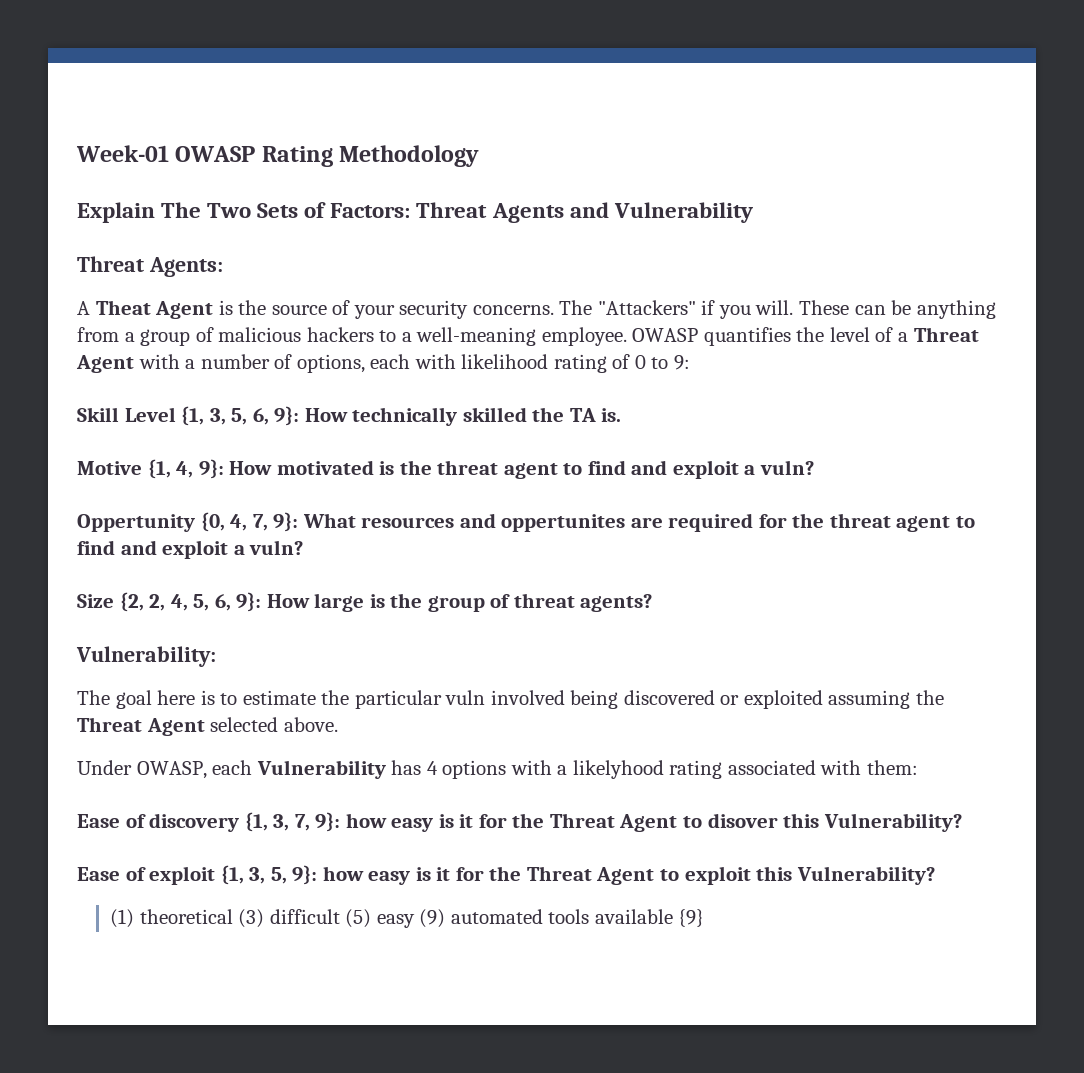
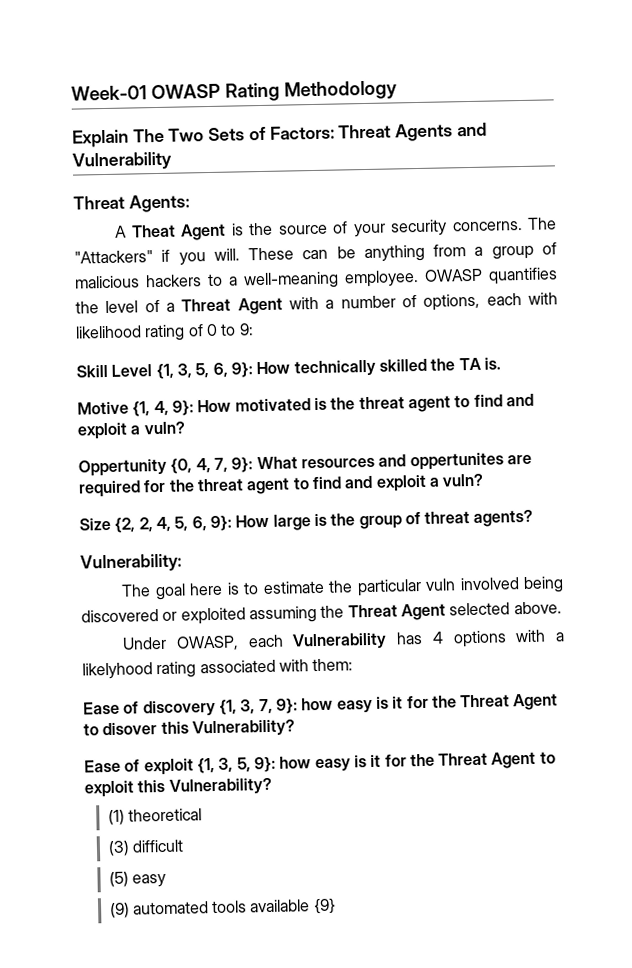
- (1) theoretical (3) difficult (5) easy (9) automated tools available {9}
+ (1) theoretical
+ (3) difficult
+ (5) easy
+ (9) automated tools available {9}

